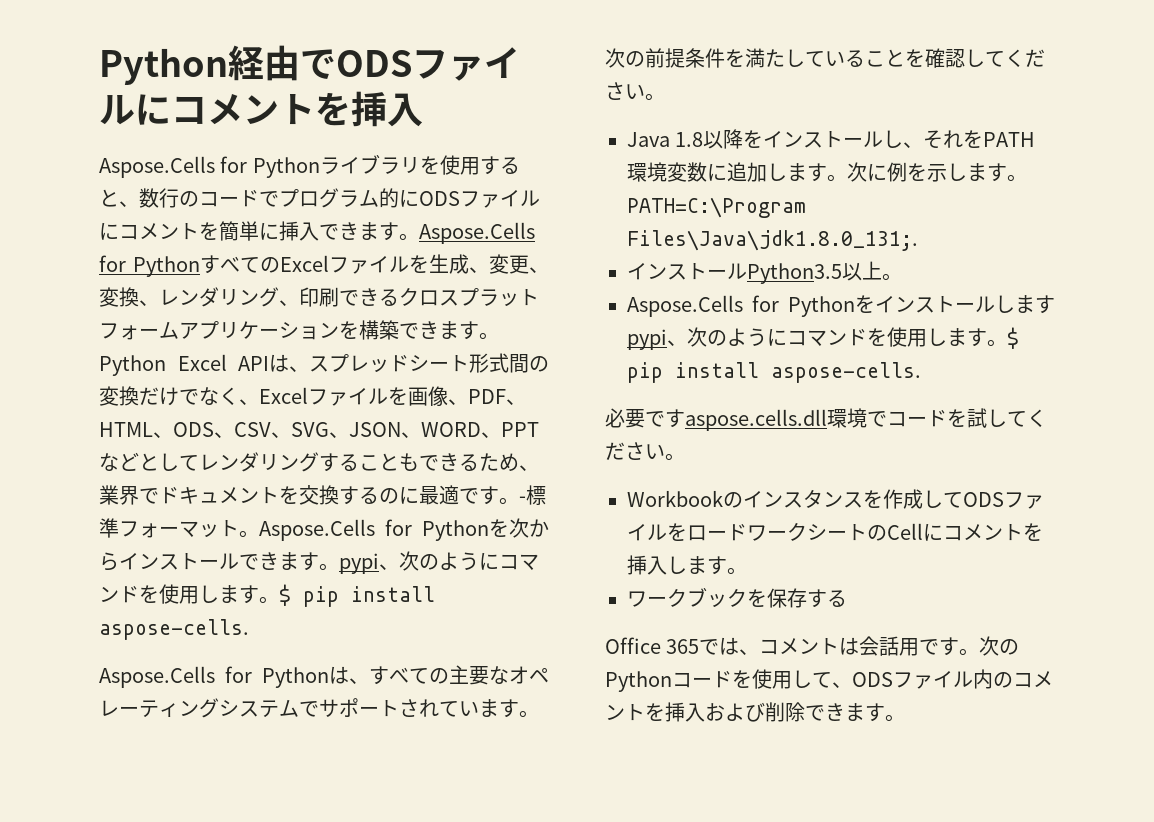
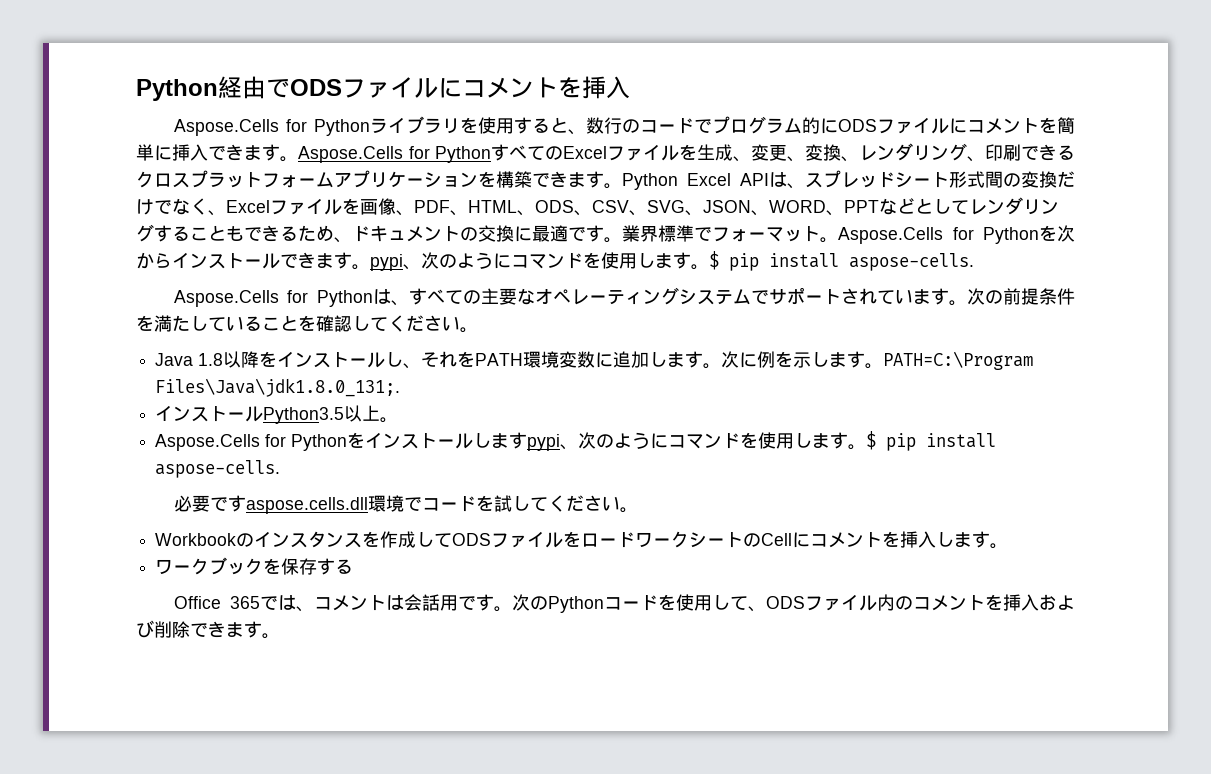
- Python Excel APIは、スプレッドシート形式間の変換だけでなく、Excelファイルを画像、PDF、HTML、ODS、CSV、SVG、JSON、WORD、PPTなどとしてレンダリングすることもできるため、業界でドキュメントを交換するのに最適です。
+ Python Excel APIは、スプレッドシート形式間の変換だけでなく、Excelファイルを画像、PDF、HTML、ODS、CSV、SVG、JSON、WORD、PPTなどとしてレンダリングすることもできるため、ドキュメントの交換に最適です。
- -標準フォーマット。
+ 業界標準でフォーマット。

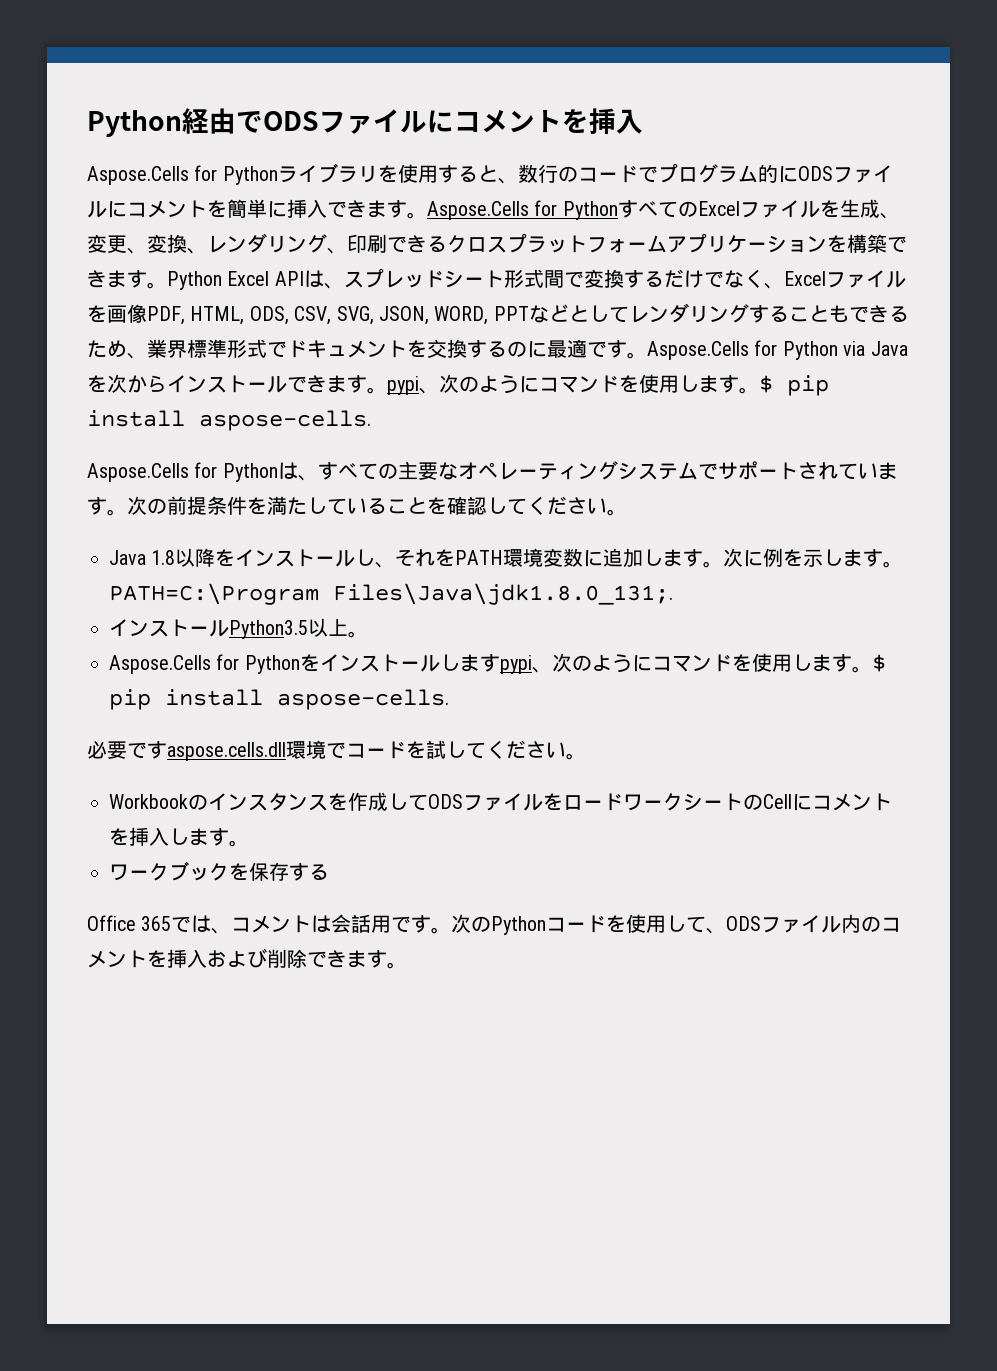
- Python Excel APIは、スプレッドシート形式間の変換だけでなく、Excelファイルを画像、PDF、HTML、ODS、CSV、SVG、JSON、WORD、PPTなどとしてレンダリングすることもできるため、ドキュメントの交換に最適です。業界標準でフォーマット。Aspose.Cells for Pythonを次からインストールできます。pypi、次のようにコマンドを使用します。
+ Python Excel APIは、スプレッドシート形式間で変換するだけでなく、Excelファイルを画像PDF, HTML, ODS, CSV, SVG, JSON, WORD, PPTなどとしてレンダリングすることもできるため、業界標準形式でドキュメントを交換するのに最適です。Aspose.Cells for Python via Javaを次からインストールできます。pypi、次のようにコマンドを使用します。

